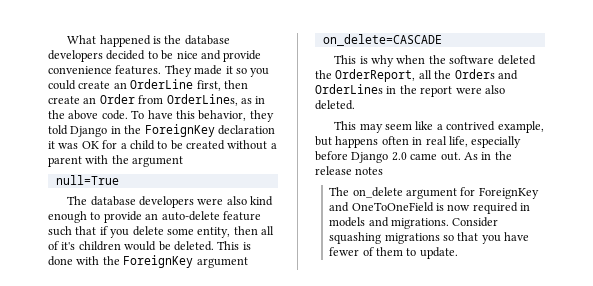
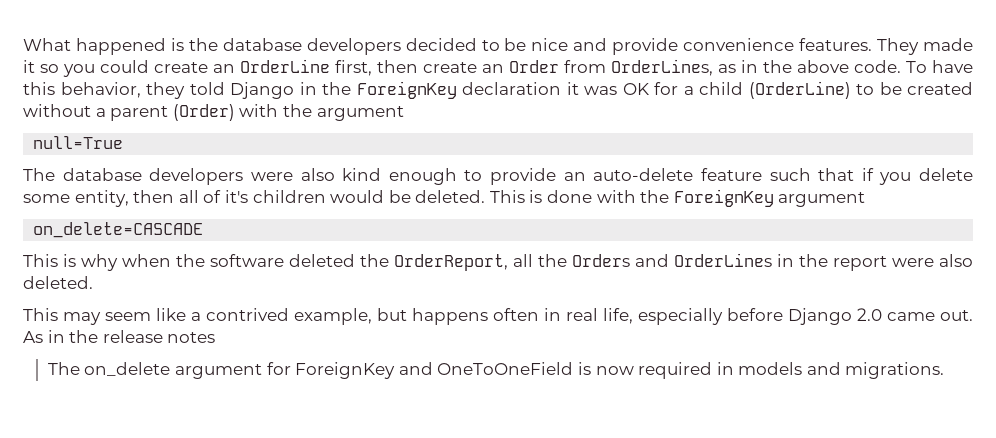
- To have this behavior, they told Django in the ForeignKey declaration it was OK for a child to be created without a parent with the argument
+ To have this behavior, they told Django in the ForeignKey declaration it was OK for a child (OrderLine) to be created without a parent (Order) with the argument
- Consider squashing migrations so that you have fewer of them to update.

